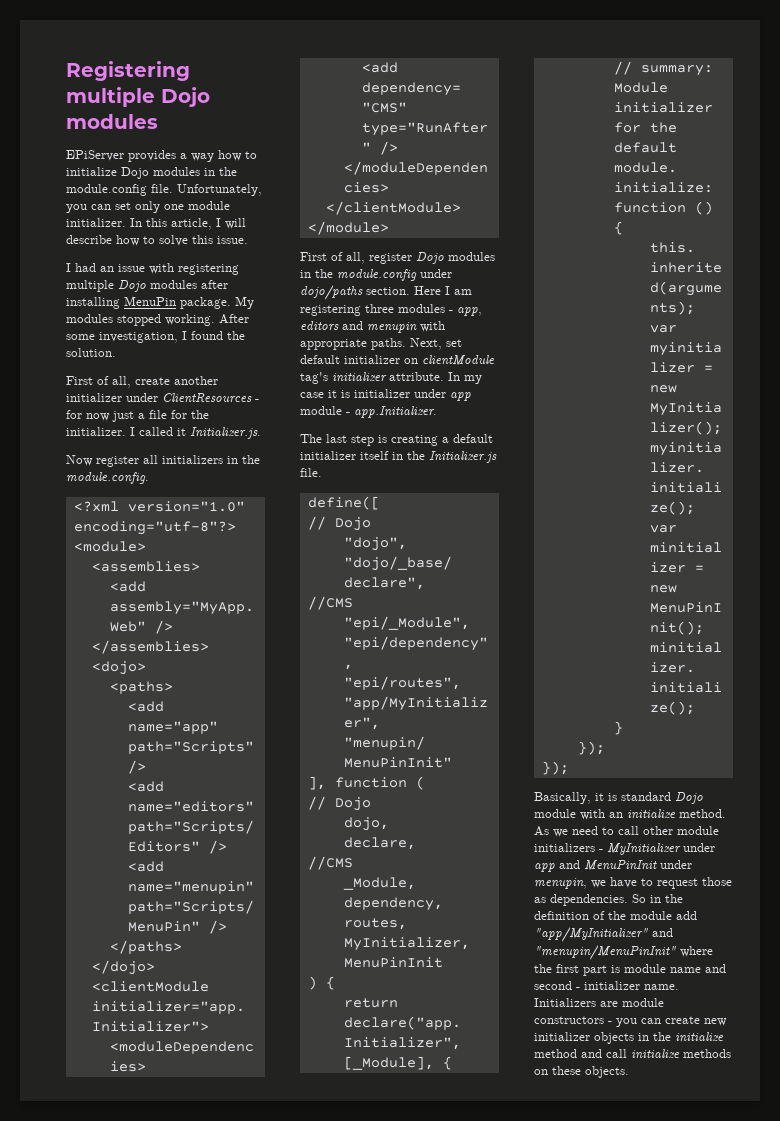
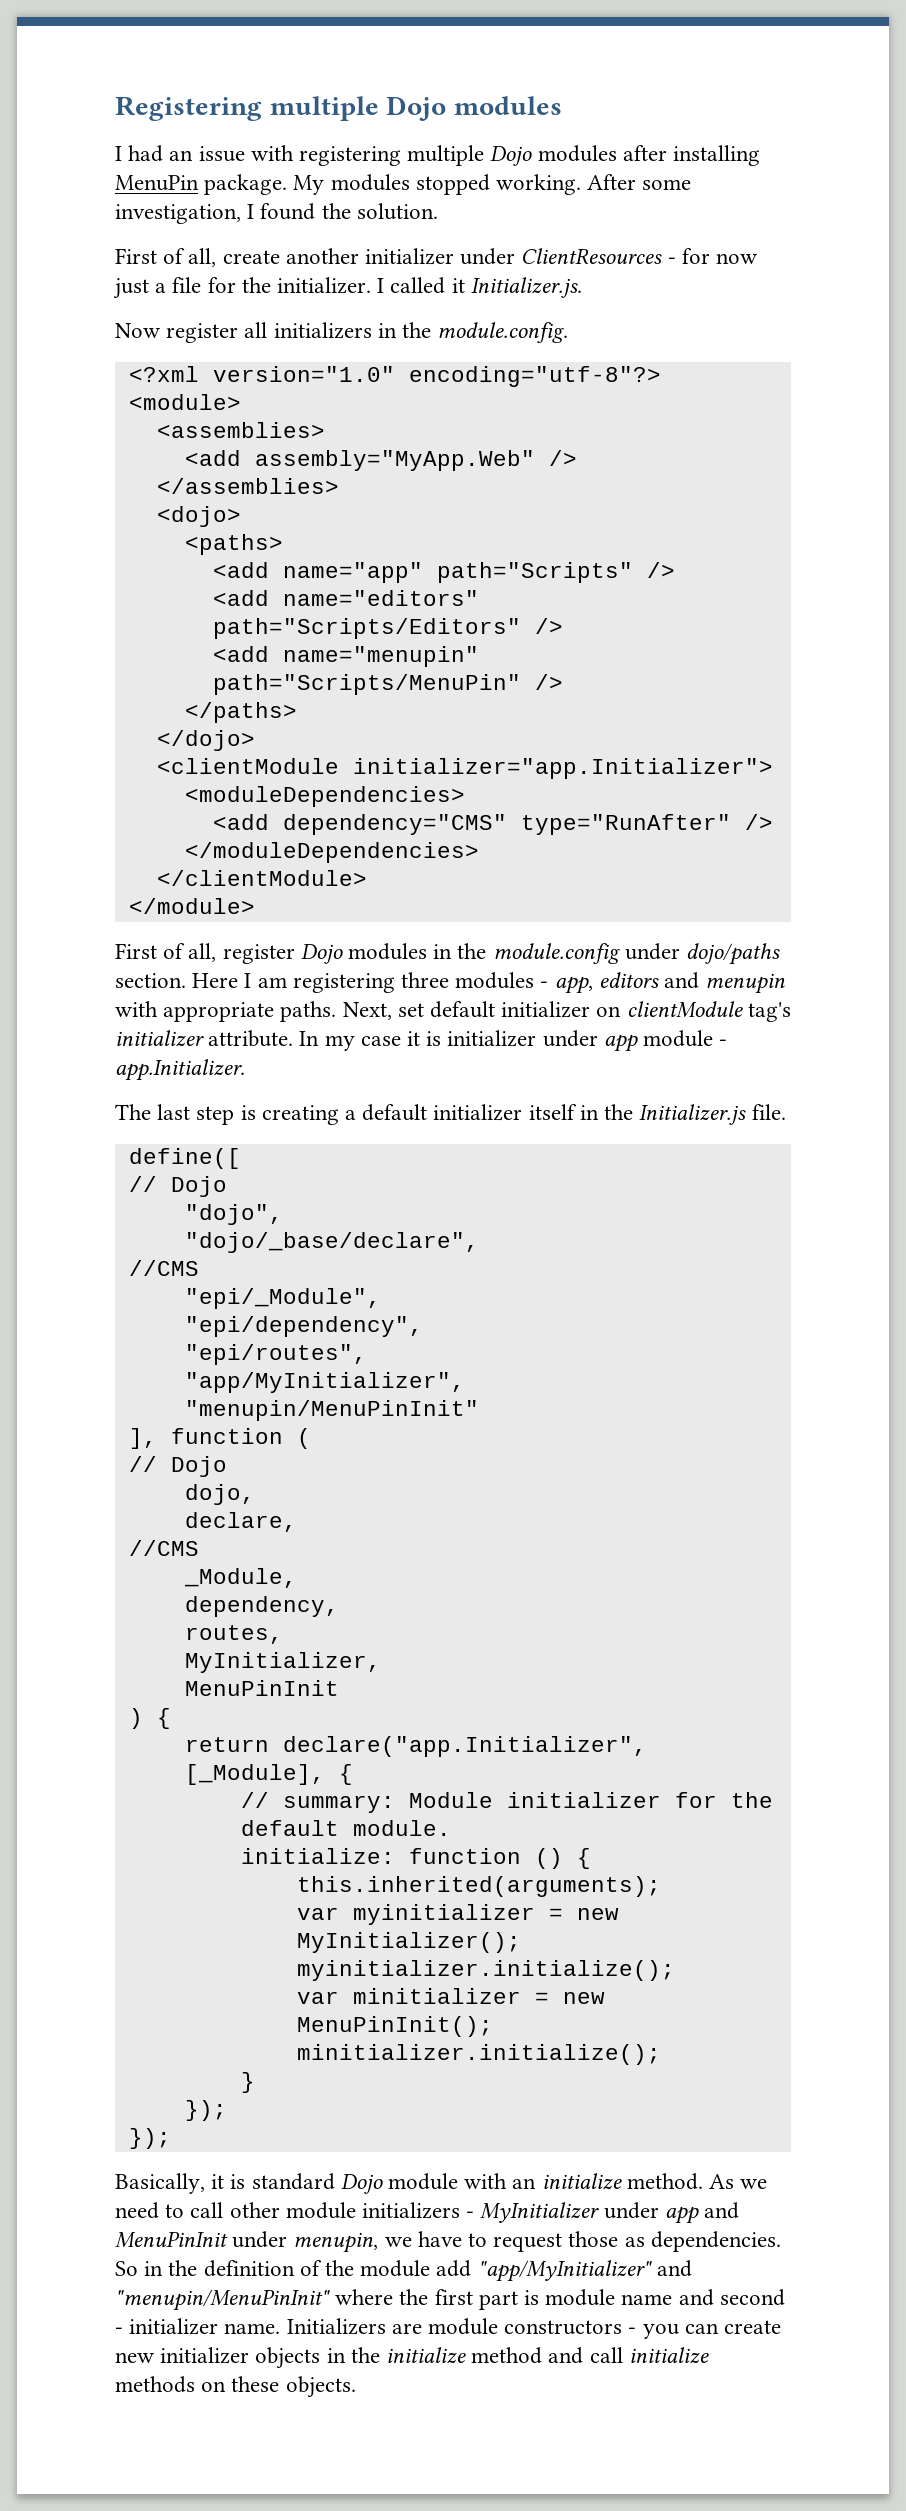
- EPiServer provides a way how to initialize Dojo modules in the module.config file. Unfortunately, you can set only one module initializer. In this article, I will describe how to solve this issue.

